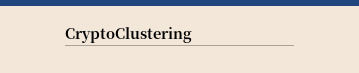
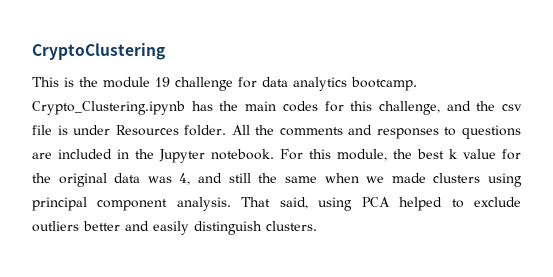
+ This is the module 19 challenge for data analytics bootcamp. Crypto_Clustering.ipynb has the main codes for this challenge, and the csv file is under Resources folder. All the comments and responses to questions are included in the Jupyter notebook. For this module, the best k value for the original data was 4, and still the same when we made clusters using principal component analysis. That said, using PCA helped to exclude outliers better and easily distinguish clusters.

